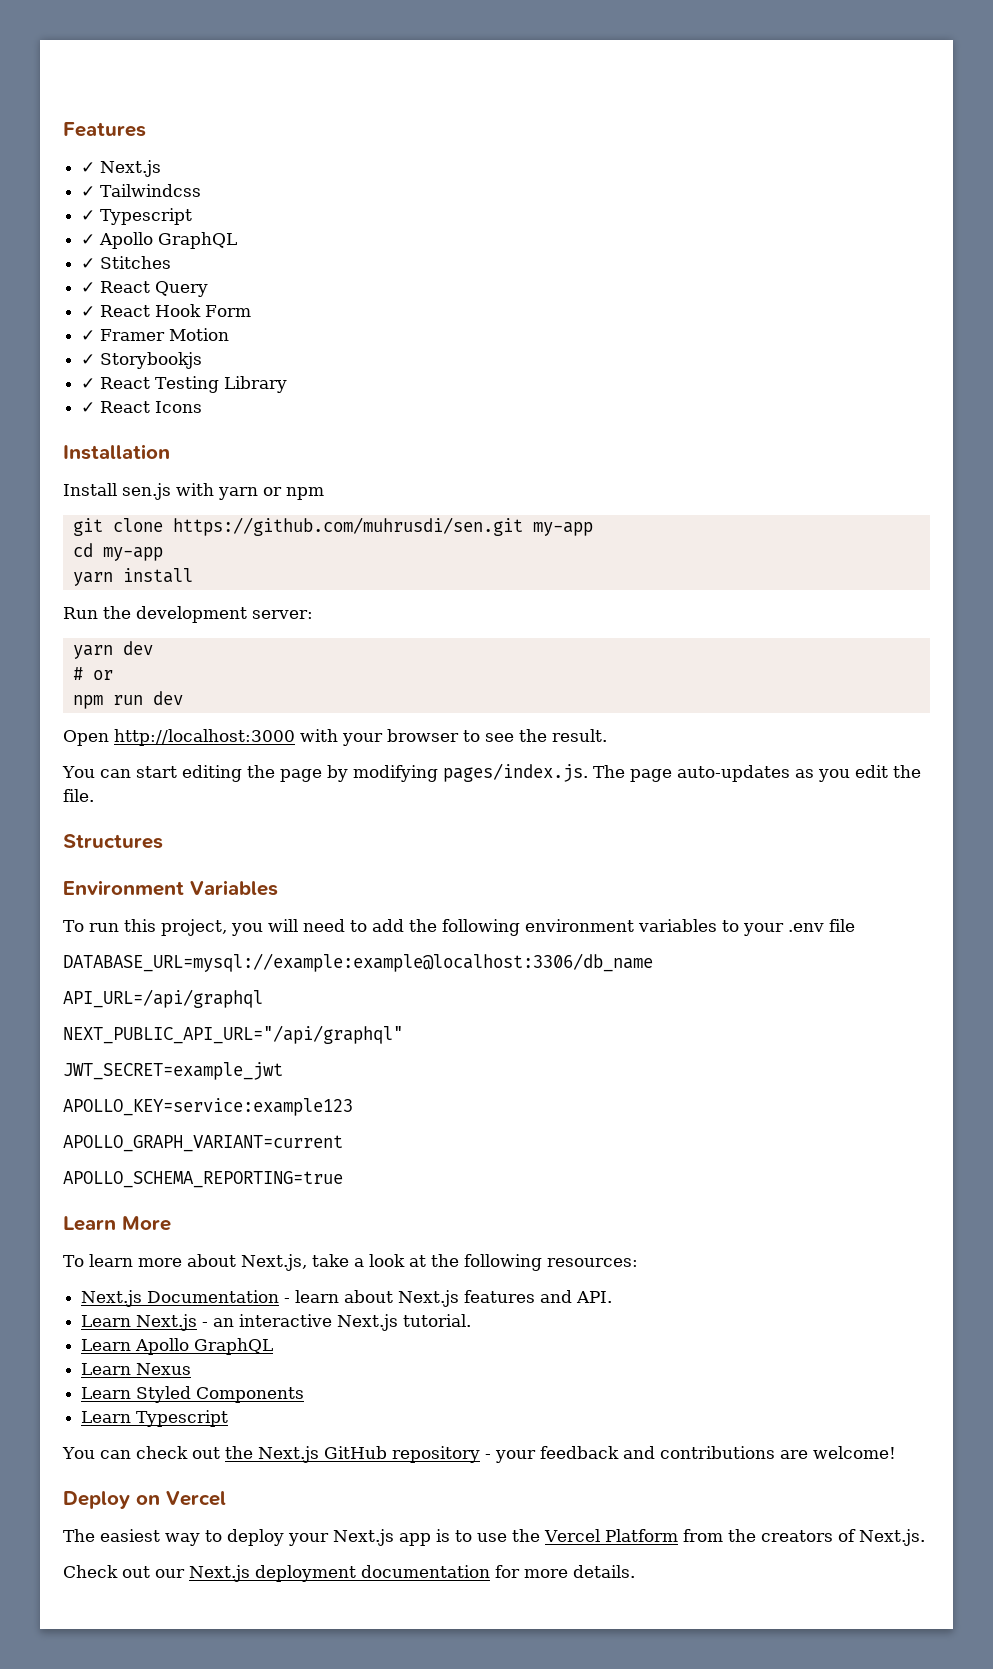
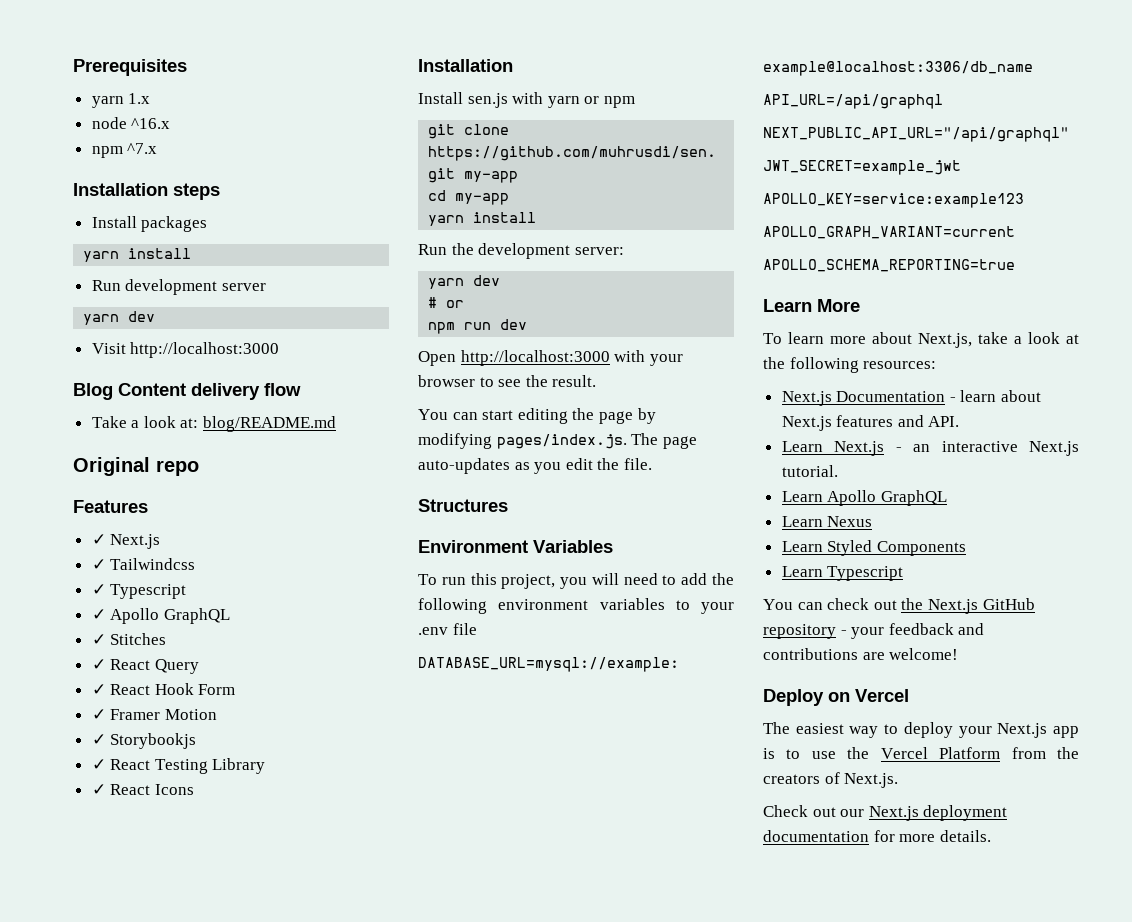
+ Prerequisites
+ yarn 1.x
+ node ^16.x
+ npm ^7.x
+ Installation steps
+ Install packages
+ yarn install
+ Run development server
+ yarn dev
+ Visit http://localhost:3000
+ Blog Content delivery flow
+ Take a look at: blog/README.md
+ Original repo

